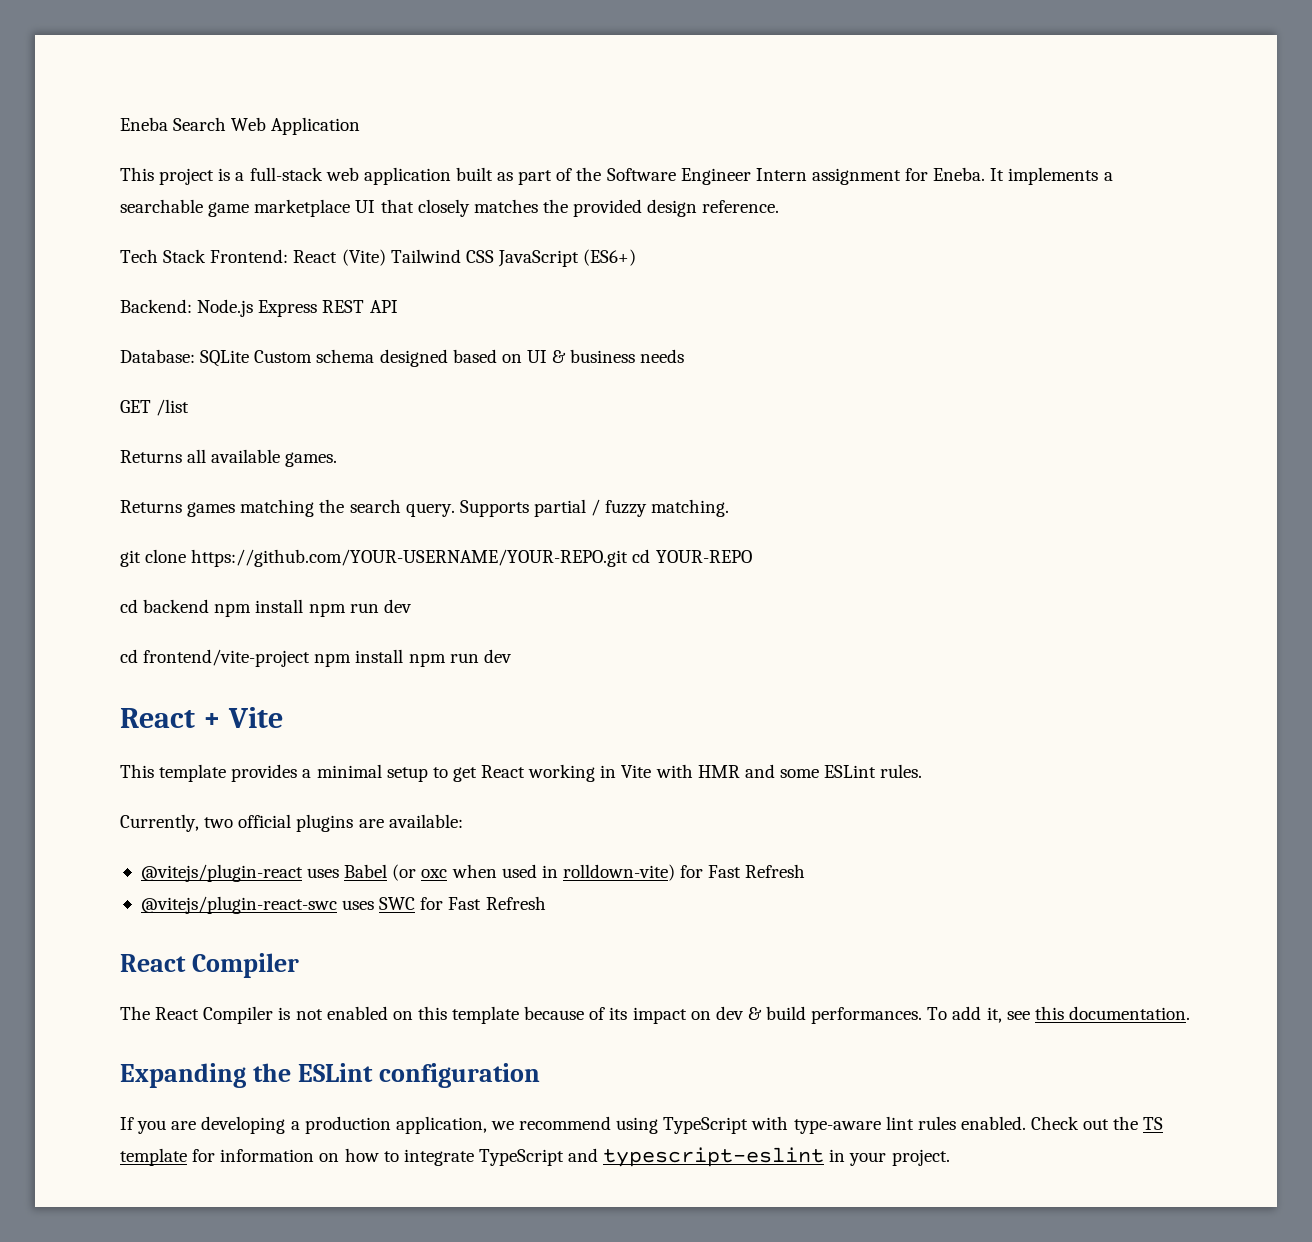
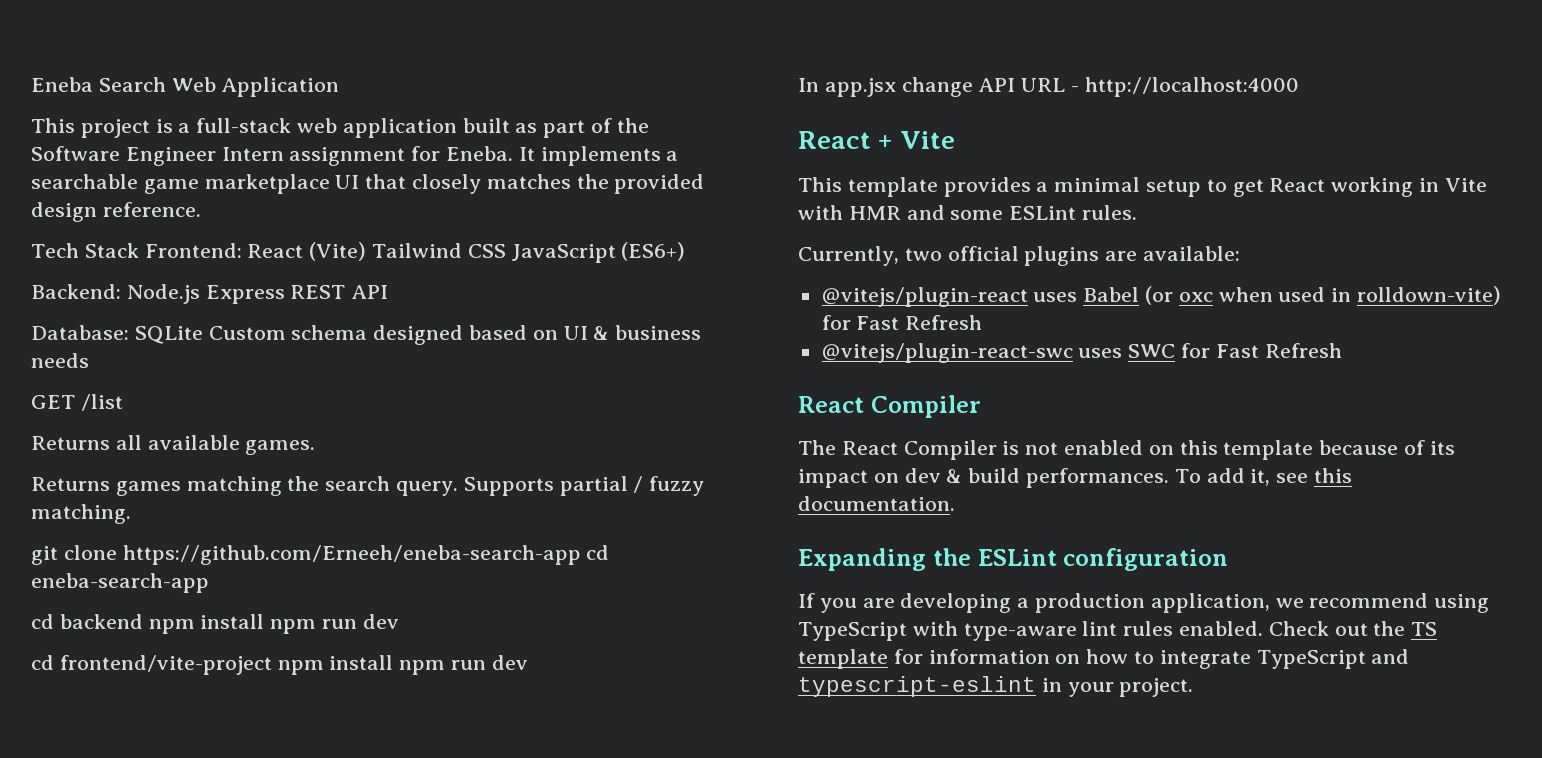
- git clone https://github.com/YOUR-USERNAME/YOUR-REPO.git cd YOUR-REPO
+ git clone https://github.com/Erneeh/eneba-search-app cd eneba-search-app
+ In app.jsx change API URL - http://localhost:4000

